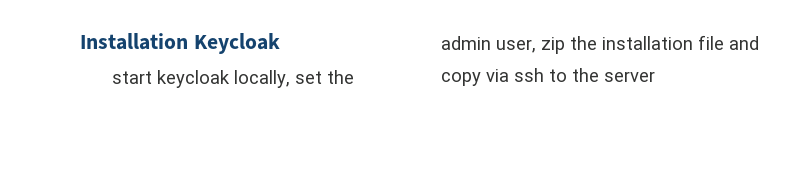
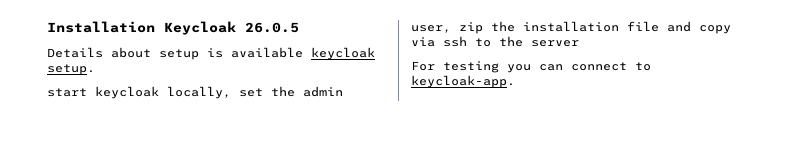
- Installation Keycloak
+ Installation Keycloak 26.0.5
+ Details about setup is available keycloak setup.
+ For testing you can connect to keycloak-app.

